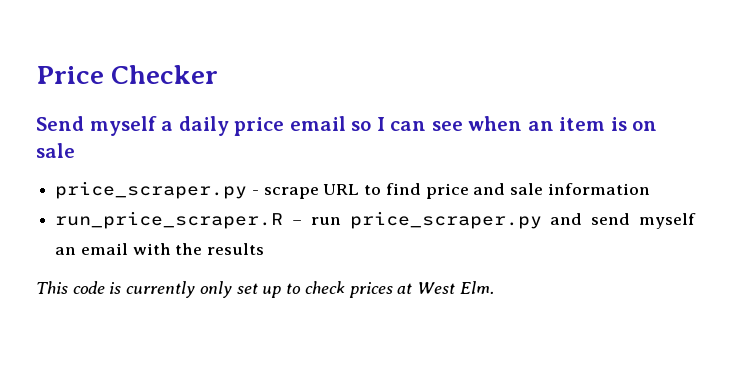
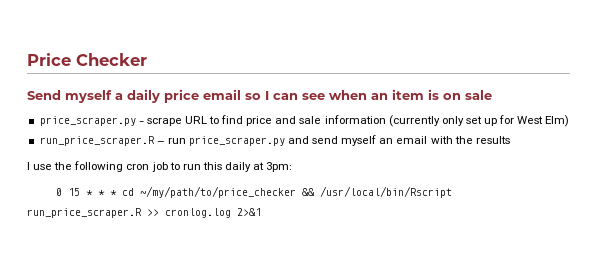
- price_scraper.py - scrape URL to find price and sale information
+ price_scraper.py - scrape URL to find price and sale information (currently only set up for West Elm)
- This code is currently only set up to check prices at West Elm.
+ I use the following cron job to run this daily at 3pm:
+ 0 15 * * * cd ~/my/path/to/price_checker && /usr/local/bin/Rscript run_price_scraper.R >> cronlog.log 2>&1

